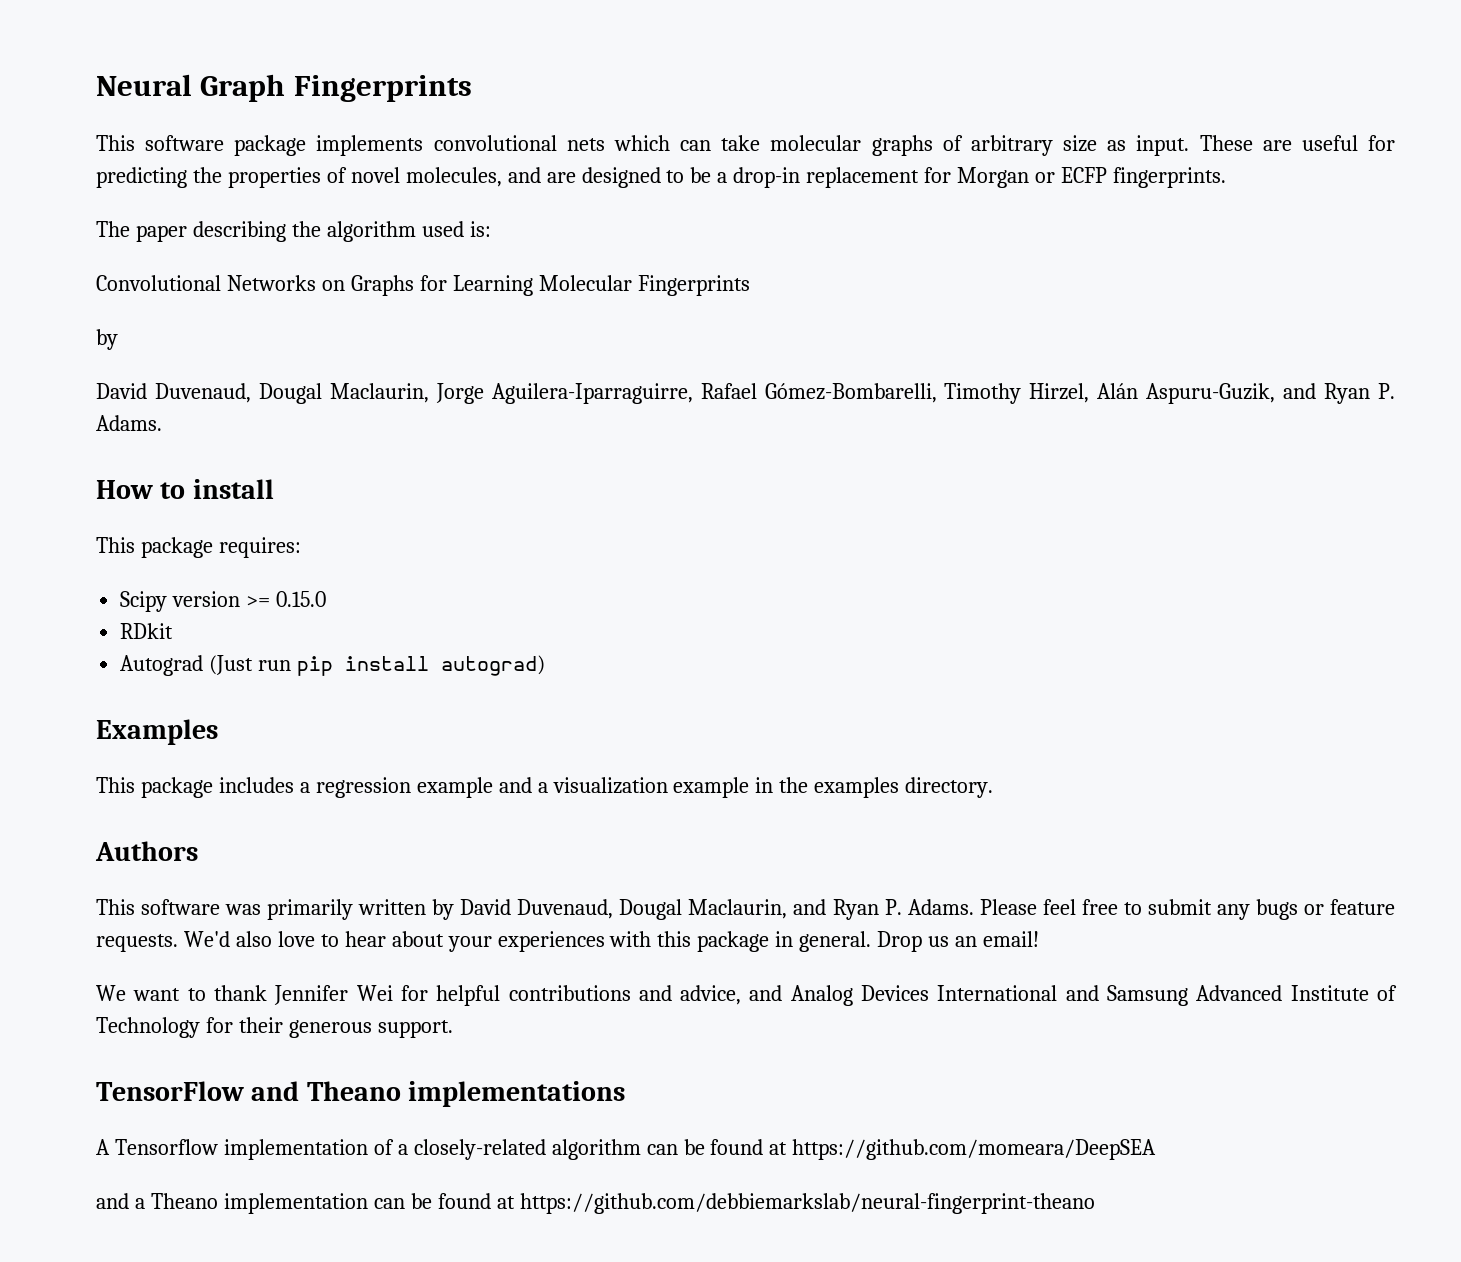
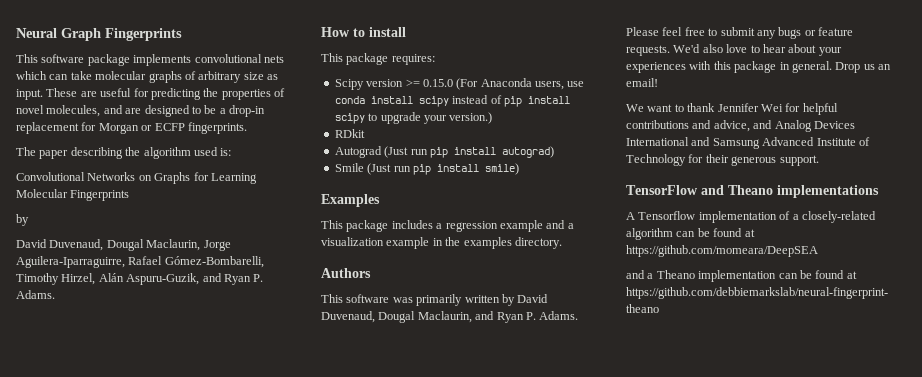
- Scipy version >= 0.15.0
+ Scipy version >= 0.15.0 (For Anaconda users, use conda install scipy instead of pip install scipy to upgrade your version.)
+ Smile (Just run pip install smile)

